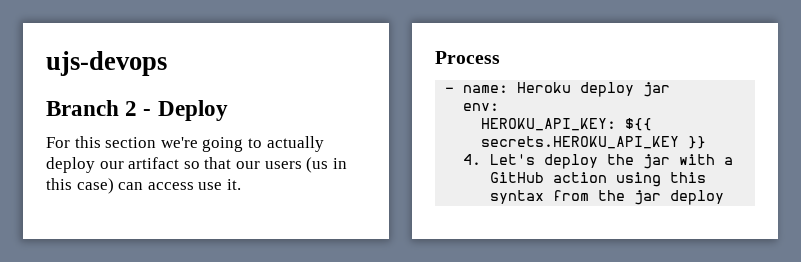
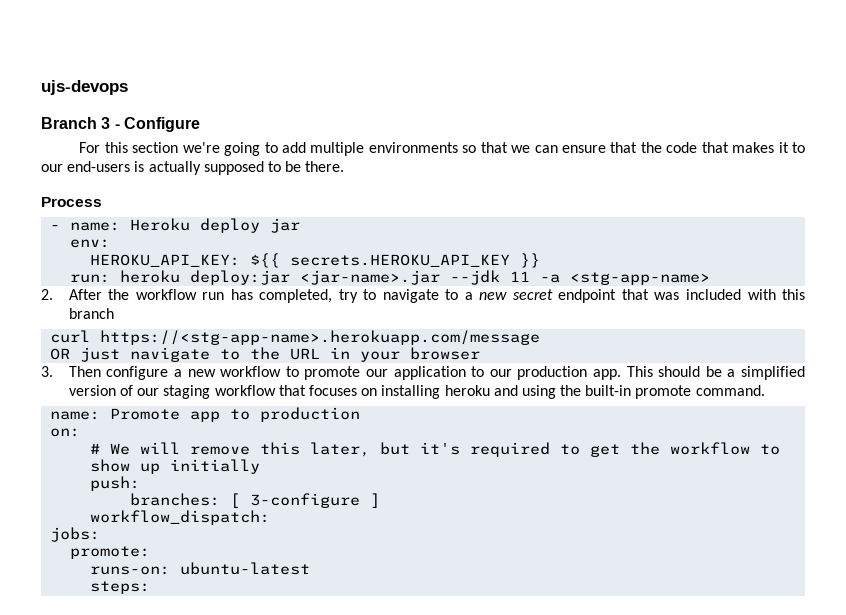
- Branch 2 - Deploy
+ Branch 3 - Configure
- For this section we're going to actually deploy our artifact so that our users (us in this case) can access use it.
+ For this section we're going to add multiple environments so that we can ensure that the code that makes it to our end-users is actually supposed to be there.
- 4. Let's deploy the jar with a GitHub action using this syntax from the jar deploy
+ run: heroku deploy:jar <jar-name>.jar --jdk 11 -a <stg-app-name>
+ 2. After the workflow run has completed, try to navigate to a new secret endpoint that was included with this branch
+ curl https://<stg-app-name>.herokuapp.com/message
+ OR just navigate to the URL in your browser
+ 3. Then configure a new workflow to promote our application to our production app. This should be a simplified version of our staging workflow that focuses on installing heroku and using the built-in promote command.
+ name: Promote app to production
+ on:
+ # We will remove this later, but it's required to get the workflow to show up initially
+ push:
+ branches: [ 3-configure ]
+ workflow_dispatch:
+ jobs:
+ promote:
+ runs-on: ubuntu-latest
+ steps:

